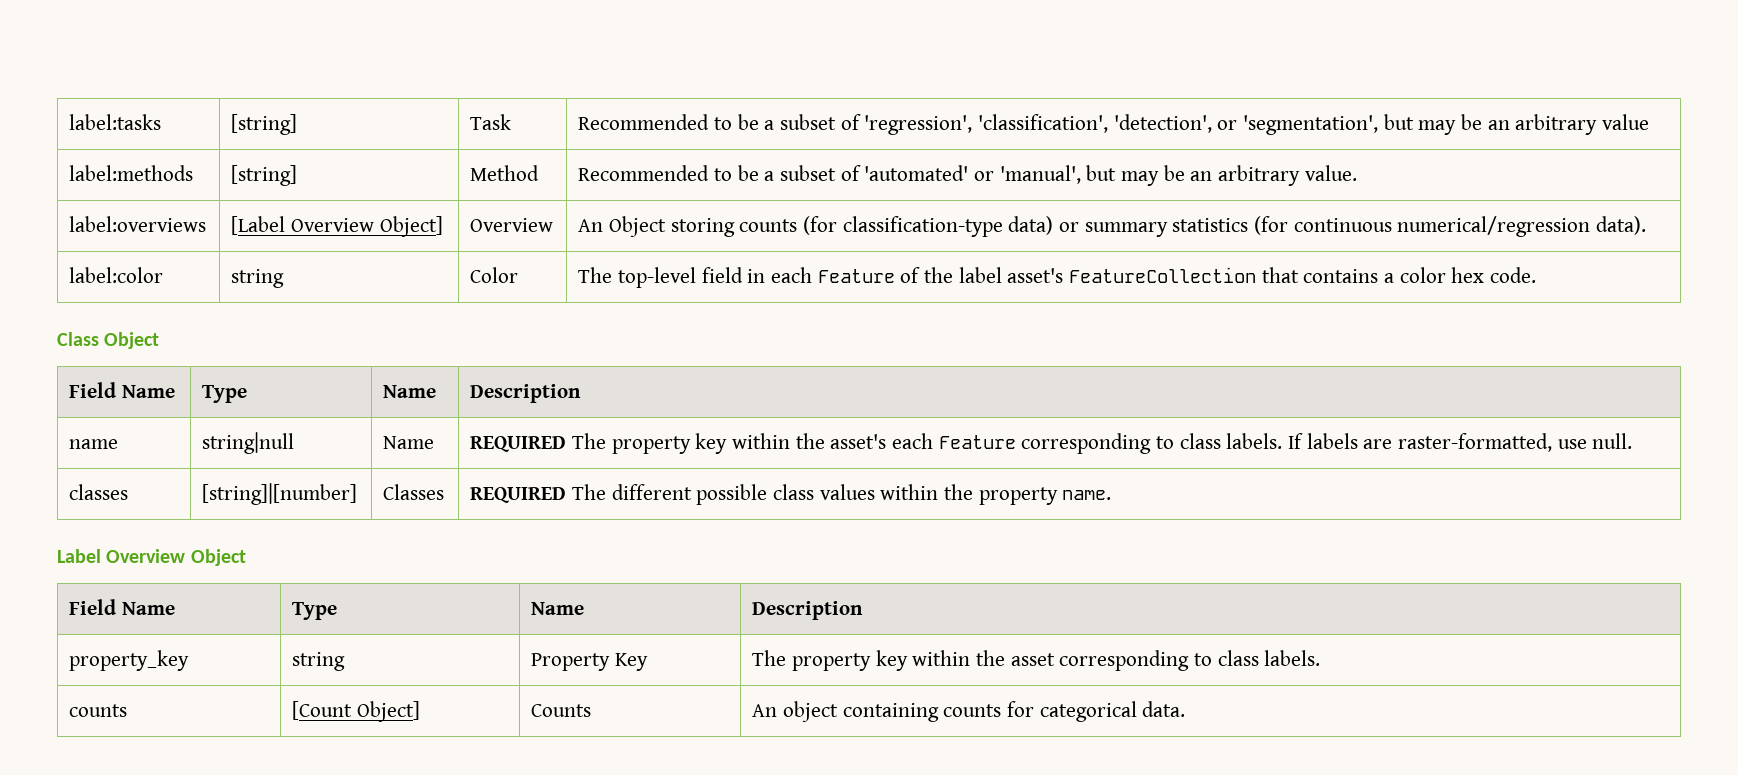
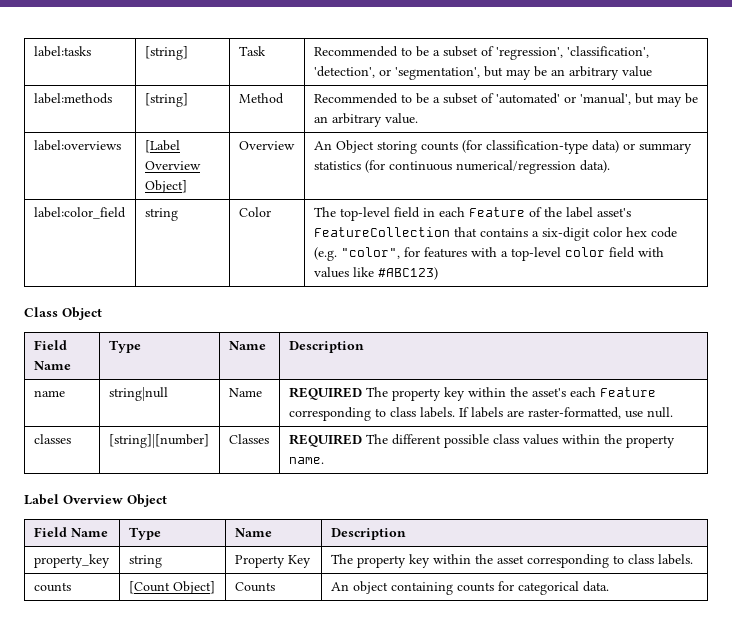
- label:color | string | Color | The top-level field in each Feature of the label asset's FeatureCollection that contains a color hex code.
+ label:color_field | string | Color | The top-level field in each Feature of the label asset's FeatureCollection that contains a six-digit color hex code (e.g. "color", for features with a top-level color field with values like #ABC123)

